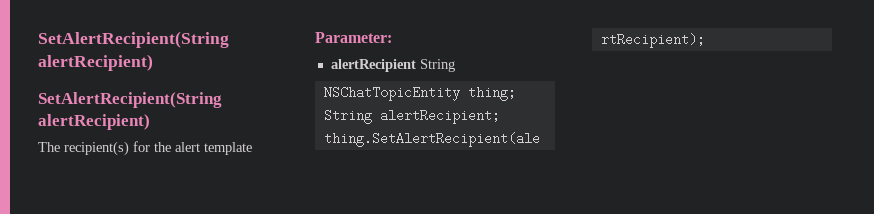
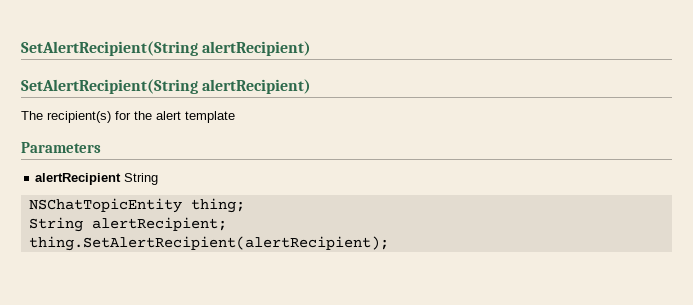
- Parameter:
+ Parameters

